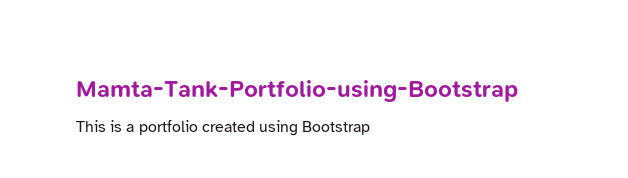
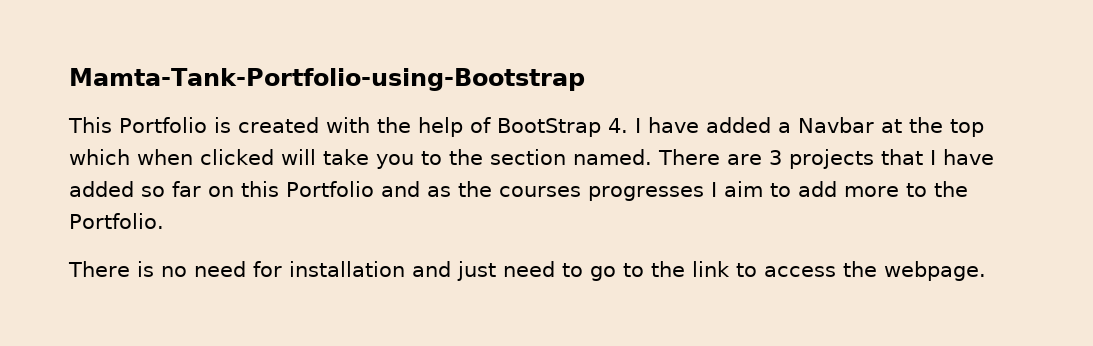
- This is a portfolio created using Bootstrap
+ This Portfolio is created with the help of BootStrap 4. I have added a Navbar at the top which when clicked will take you to the section named. There are 3 projects that I have added so far on this Portfolio and as the courses progresses I aim to add more to the Portfolio.
+ There is no need for installation and just need to go to the link to access the webpage.

